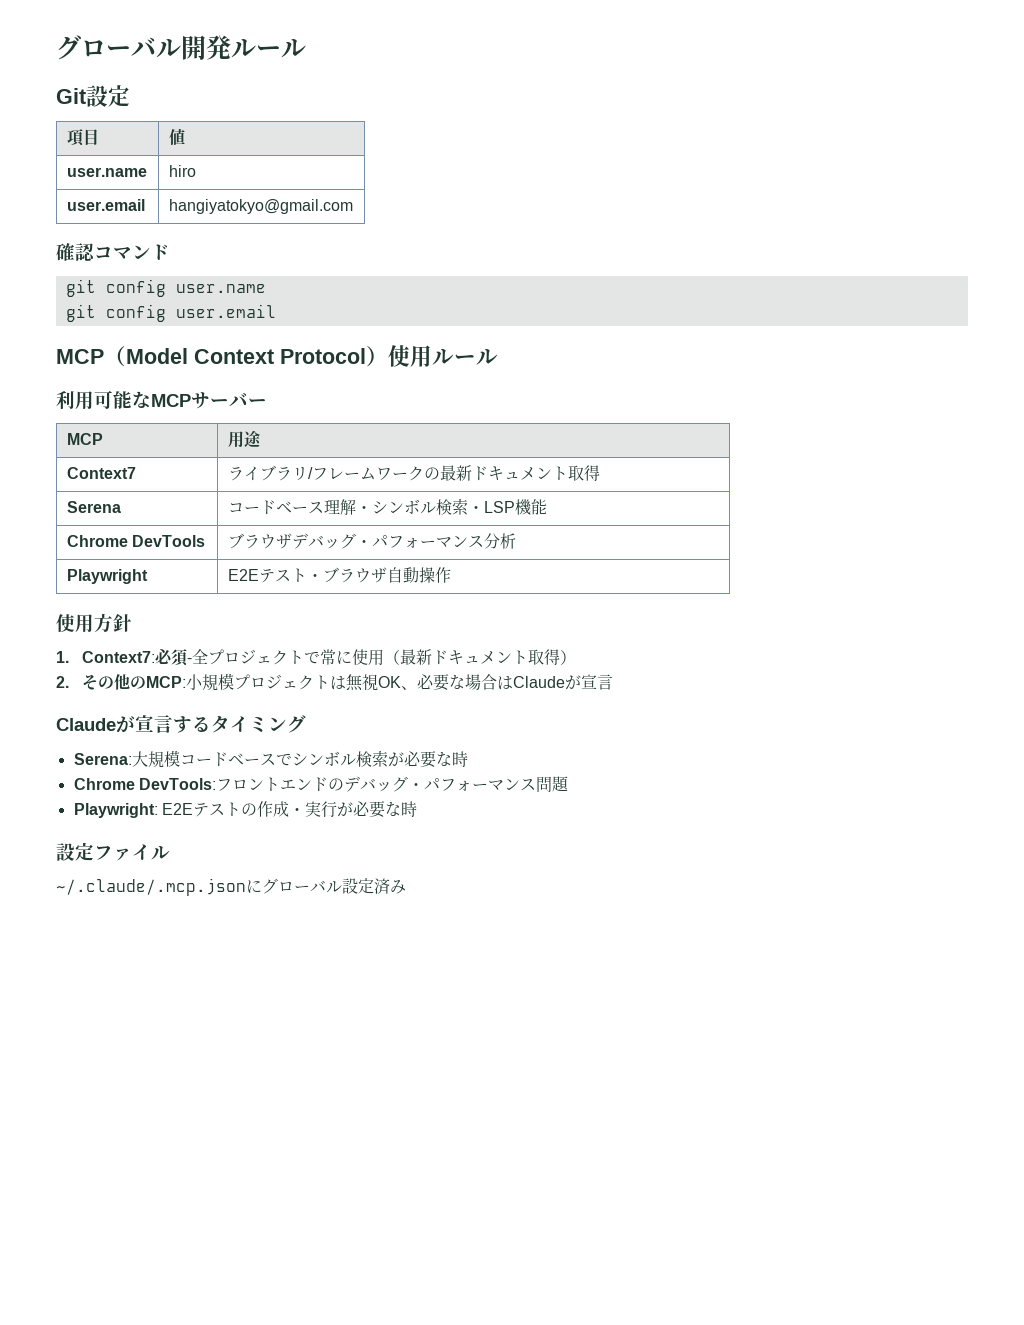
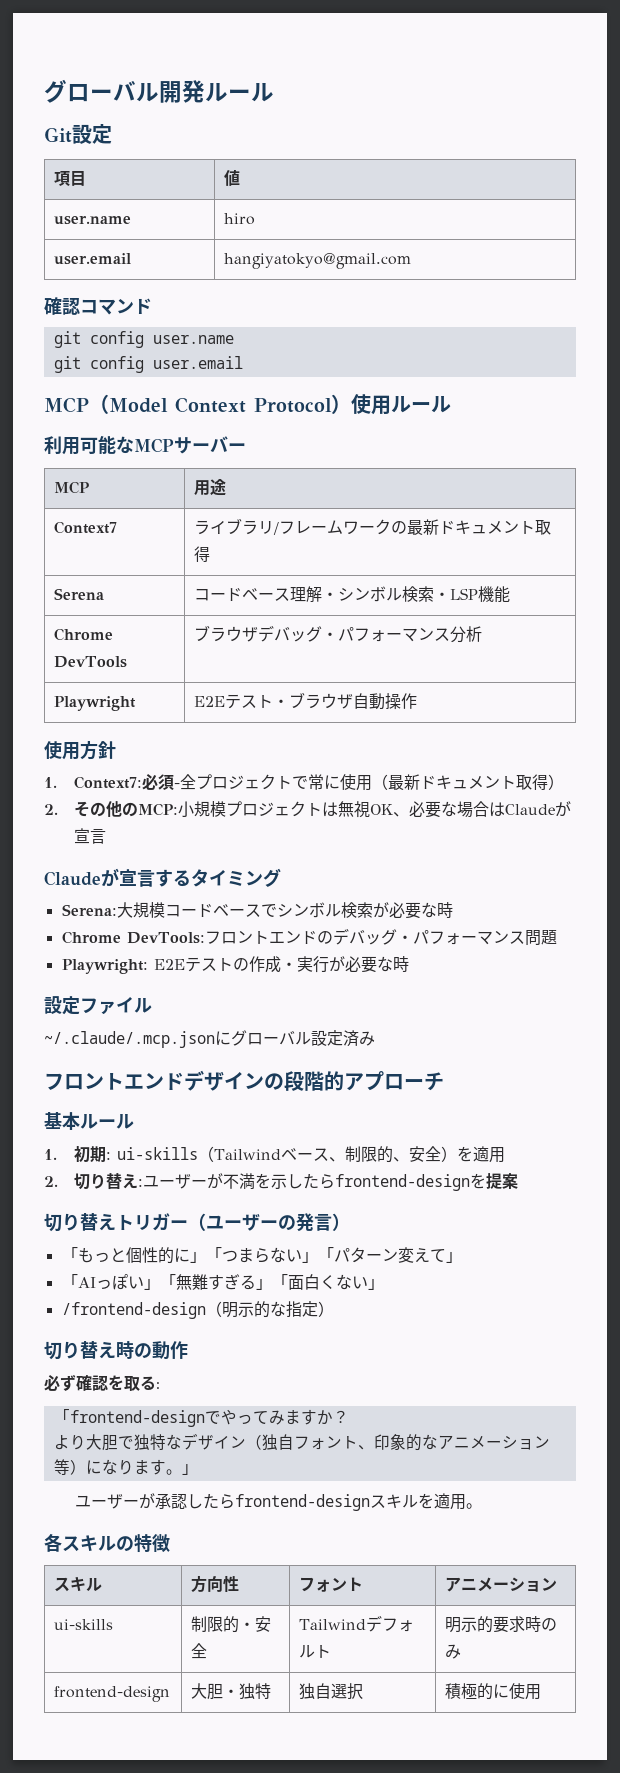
+ フロントエンドデザインの段階的アプローチ
+ 基本ルール
+ 1.初期: ui-skills（Tailwindベース、制限的、安全）を適用
+ 2.切り替え:ユーザーが不満を示したらfrontend-designを提案
+ 切り替えトリガー（ユーザーの発言）
+ 「もっと個性的に」「つまらない」「パターン変えて」
+ 「AIっぽい」「無難すぎる」「面白くない」
+ /frontend-design（明示的な指定）
+ 切り替え時の動作
+ 必ず確認を取る:
+ 「frontend-designでやってみますか？
+ より大胆で独特なデザイン（独自フォント、印象的なアニメーション等）になります。」
+ ユーザーが承認したらfrontend-designスキルを適用。
+ 各スキルの特徴
+ スキル | 方向性 | フォント | アニメーション
+ ui-skills | 制限的・安全 | Tailwindデフォルト | 明示的要求時のみ
+ frontend-design | 大胆・独特 | 独自選択 | 積極的に使用

